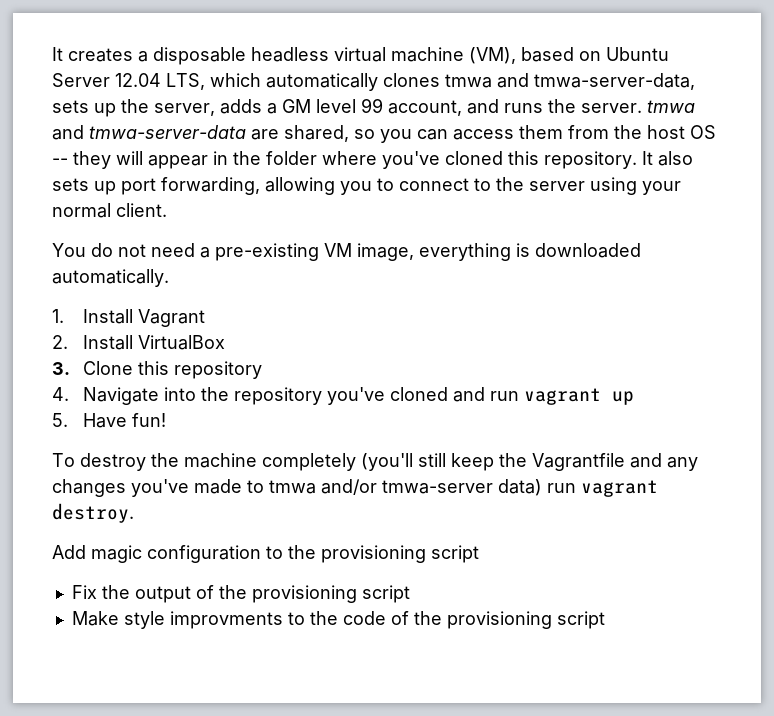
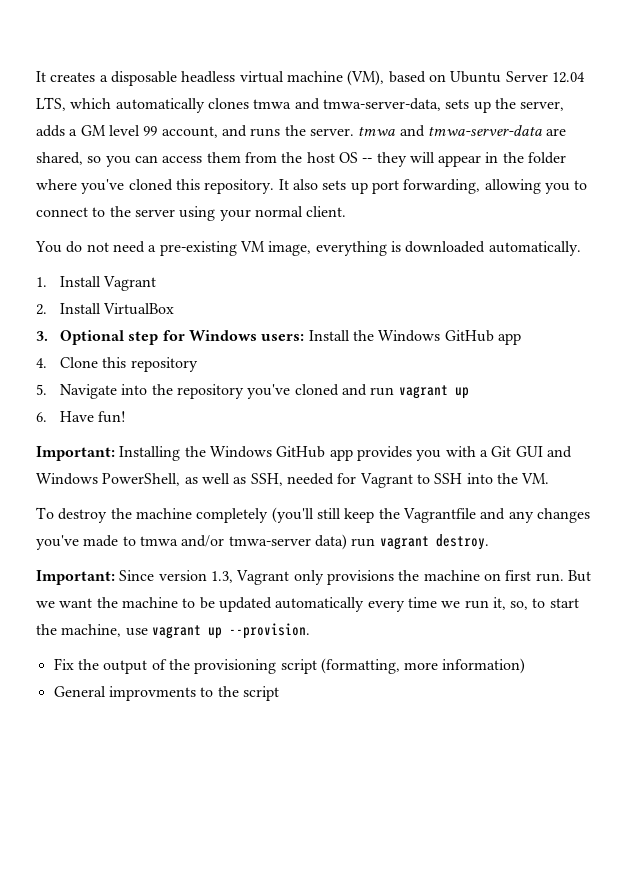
- 3. Clone this repository
+ 3. Optional step for Windows users: Install the Windows GitHub app
+ 4. Clone this repository
- 4. Navigate into the repository you've cloned and run vagrant up
+ 5. Navigate into the repository you've cloned and run vagrant up
- 5. Have fun!
+ 6. Have fun!
+ Important: Installing the Windows GitHub app provides you with a Git GUI and Windows PowerShell, as well as SSH, needed for Vagrant to SSH into the VM.
- Add magic configuration to the provisioning script
+ Important: Since version 1.3, Vagrant only provisions the machine on first run. But we want the machine to be updated automatically every time we run it, so, to start the machine, use vagrant up --provision.
- Fix the output of the provisioning script
- Make style improvments to the code of the provisioning script
+ Fix the output of the provisioning script (formatting, more information)
+ General improvments to the script

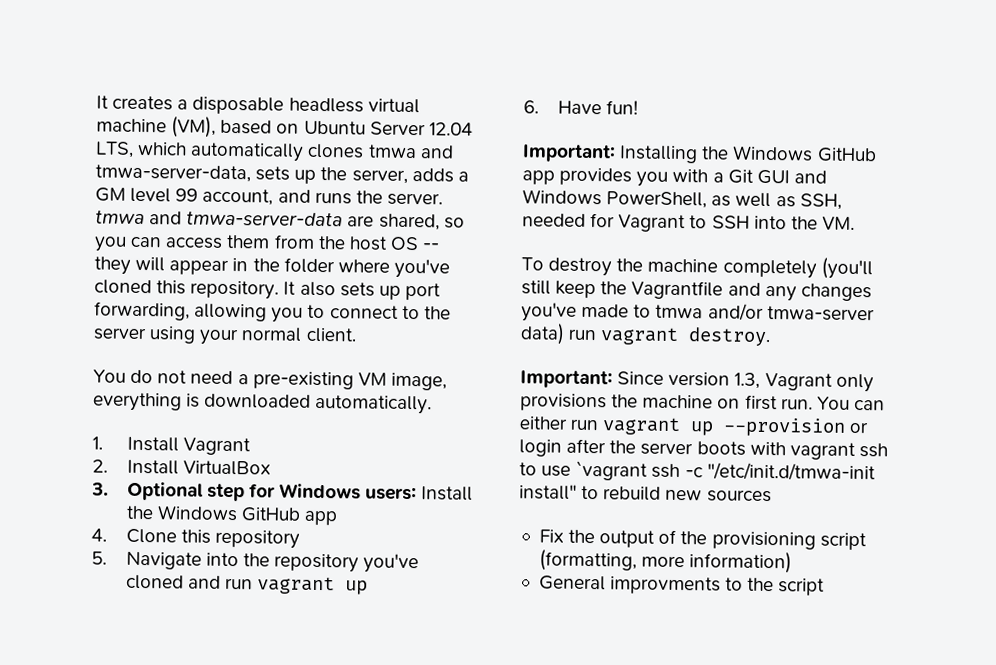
- But we want the machine to be updated automatically every time we run it, so, to start the machine, use vagrant up --provision.
+ You can either run vagrant up --provision or login after the server boots with vagrant ssh to use `vagrant ssh -c "/etc/init.d/tmwa-init install" to rebuild new sources

